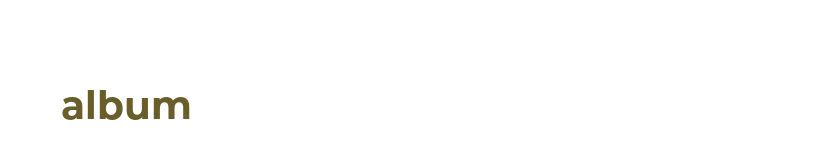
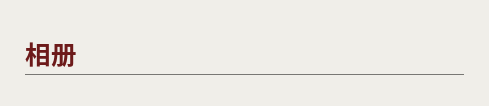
- album
+ 相册

